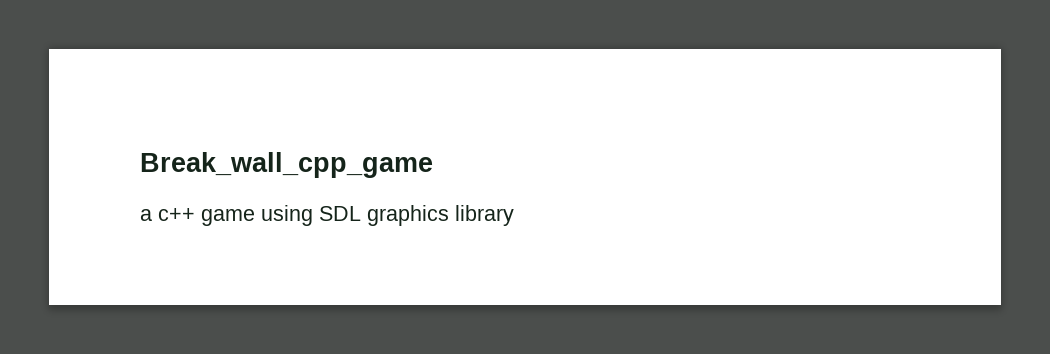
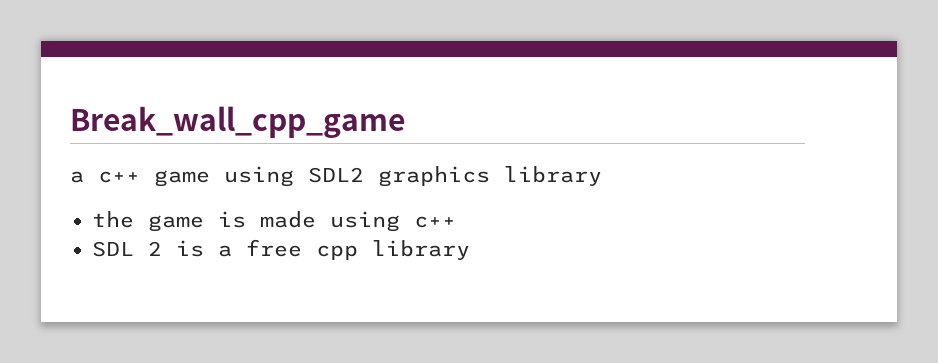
- a c++ game using SDL graphics library
+ a c++ game using SDL2 graphics library
+ the game is made using c++
+ SDL 2 is a free cpp library

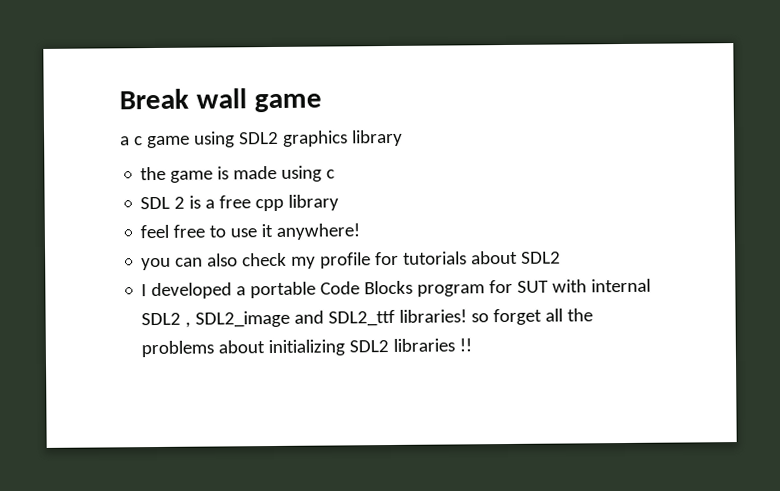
- Break_wall_cpp_game
- a c++ game using SDL2 graphics library
+ Break wall game
+ a c game using SDL2 graphics library
- the game is made using c++
+ the game is made using c
+ feel free to use it anywhere!
+ you can also check my profile for tutorials about SDL2
+ I developed a portable Code Blocks program for SUT with internal SDL2 , SDL2_image and SDL2_ttf libraries! so forget all the problems about initializing SDL2 libraries !!

